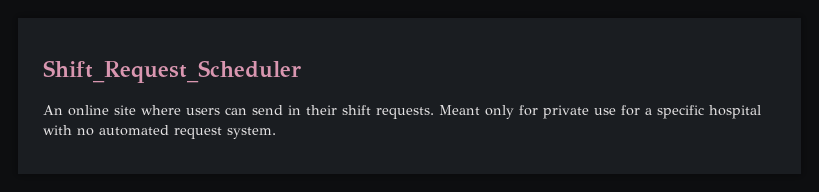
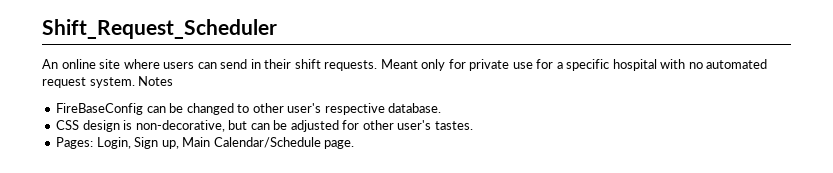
+ Notes
+ FireBaseConfig can be changed to other user's respective database.
+ CSS design is non-decorative, but can be adjusted for other user's tastes.
+ Pages: Login, Sign up, Main Calendar/Schedule page.

